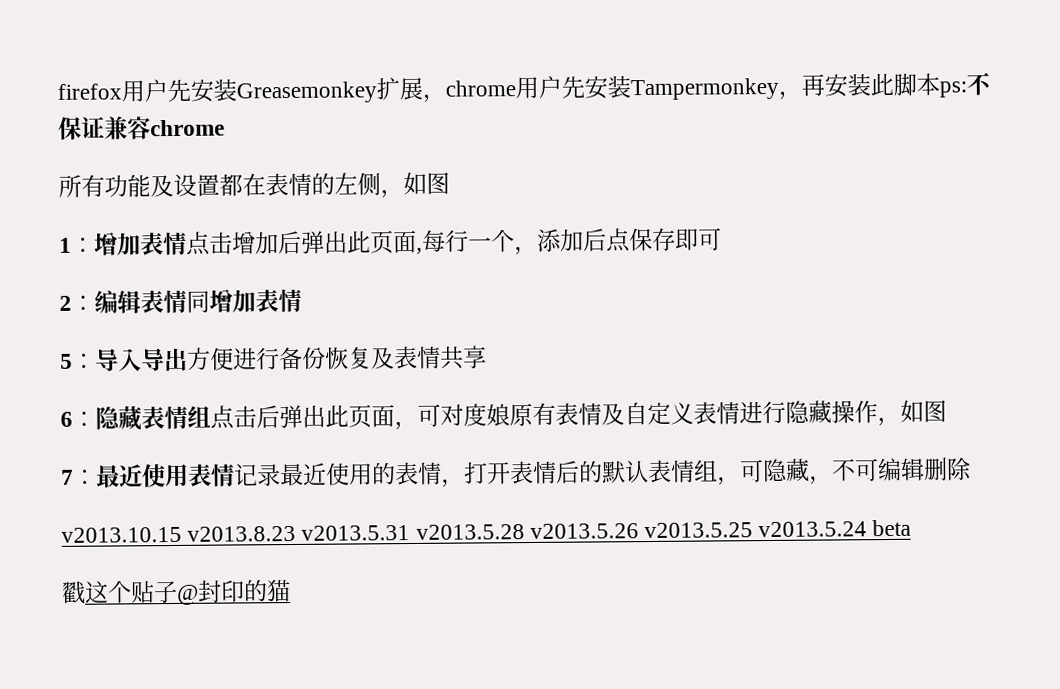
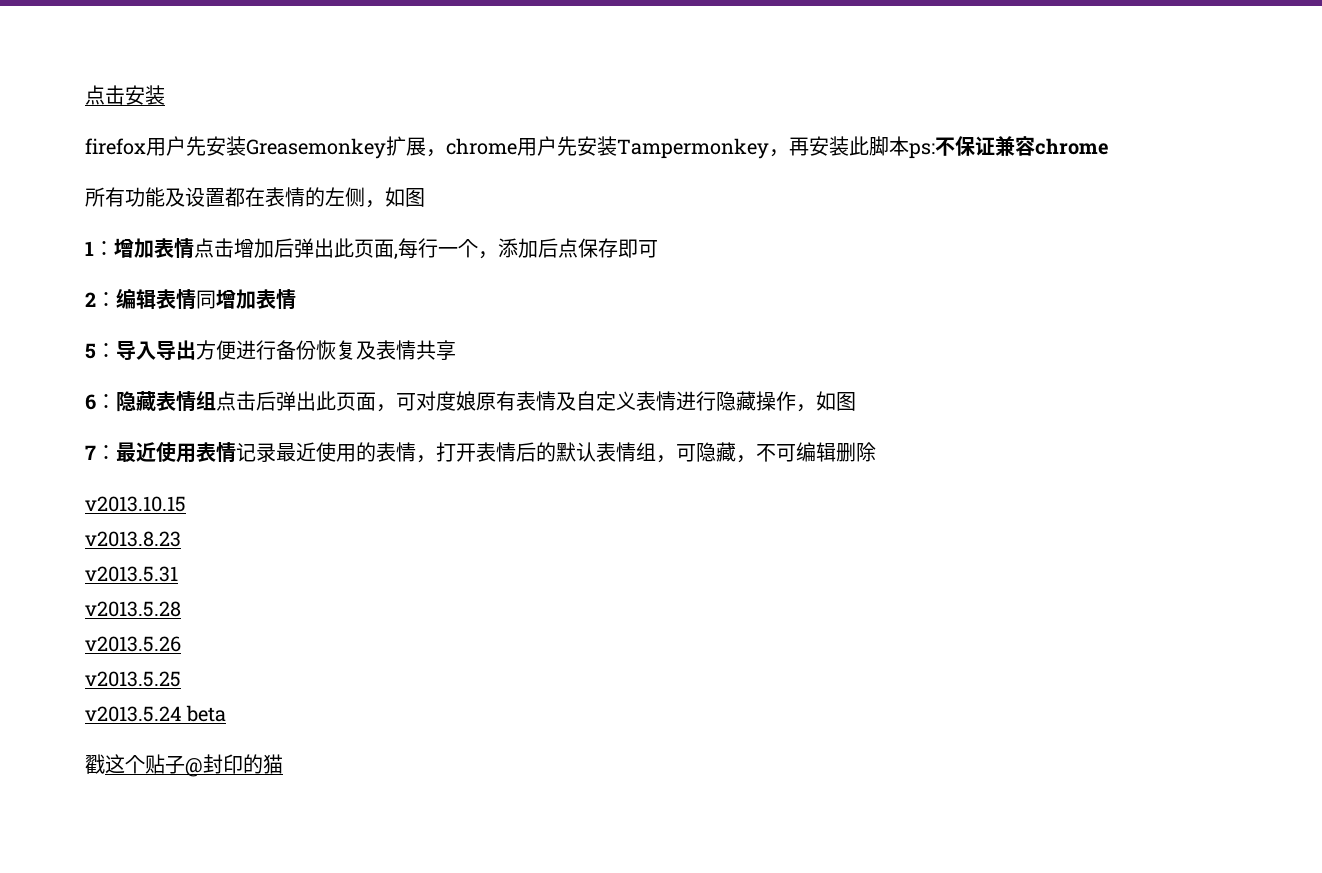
+ 点击安装
- v2013.10.15 v2013.8.23 v2013.5.31 v2013.5.28 v2013.5.26 v2013.5.25 v2013.5.24 beta
+ v2013.10.15
+ v2013.8.23
+ v2013.5.31
+ v2013.5.28
+ v2013.5.26
+ v2013.5.25
+ v2013.5.24 beta

